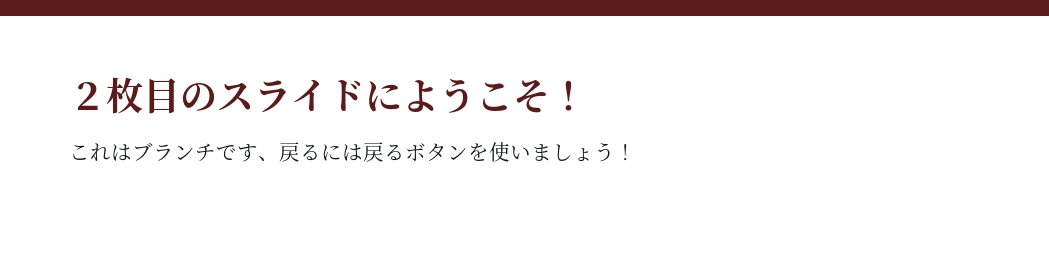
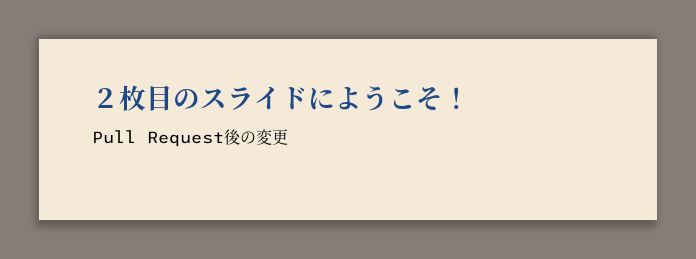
- これはブランチです、戻るには戻るボタンを使いましょう！
+ Pull Request後の変更

